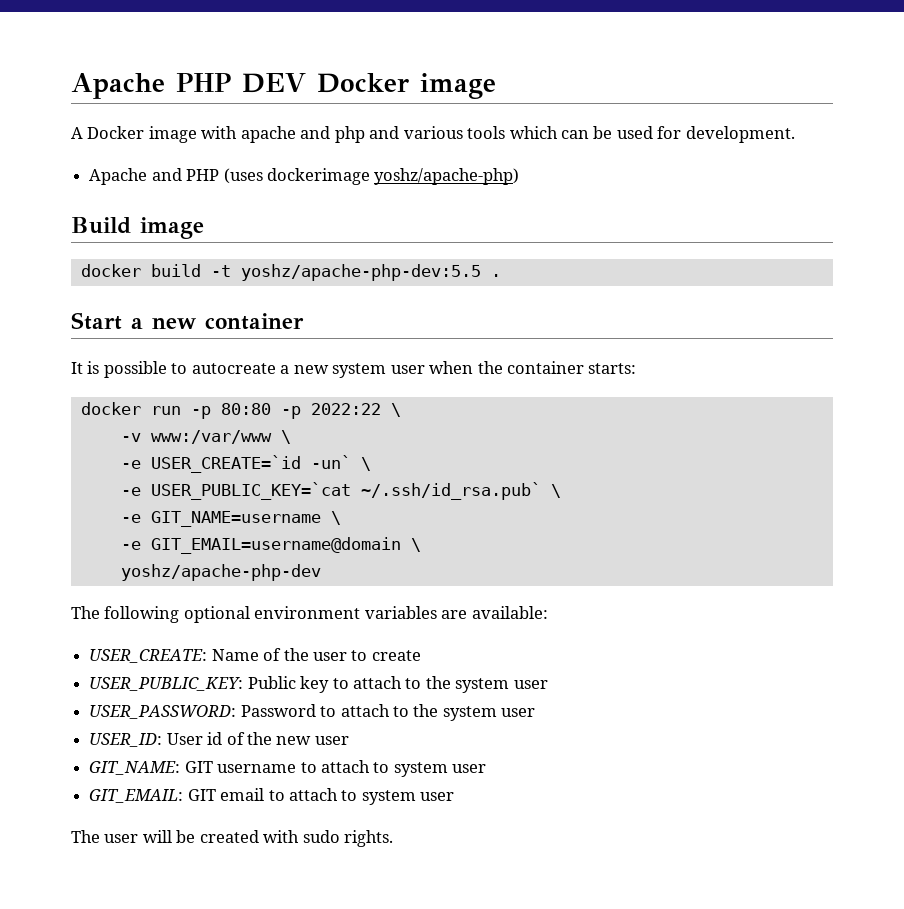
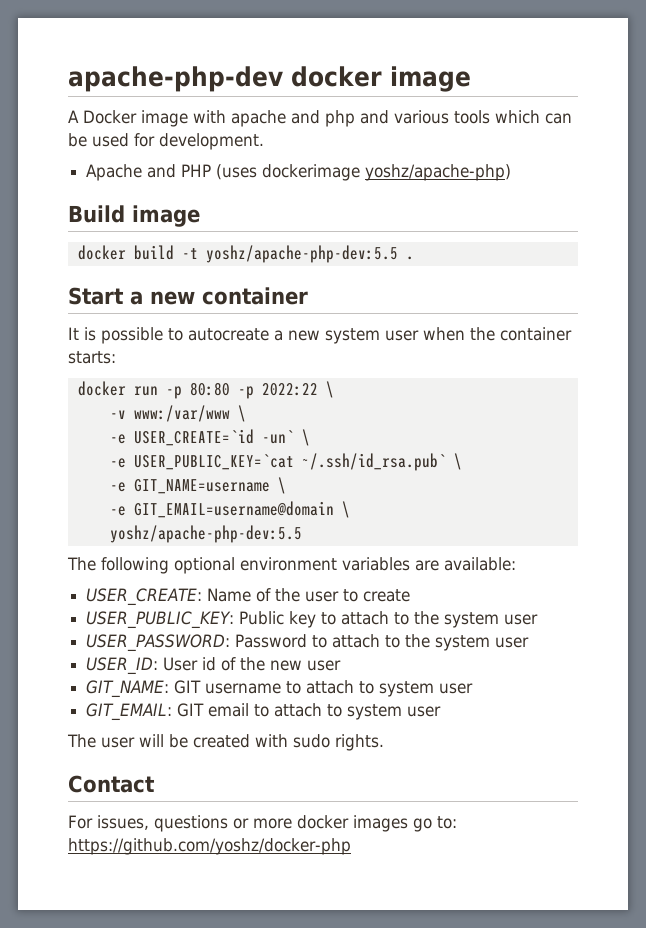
- Apache PHP DEV Docker image
+ apache-php-dev docker image
  -e GIT_EMAIL=username@domain \
- yoshz/apache-php-dev
+ yoshz/apache-php-dev:5.5
+ Contact
+ For issues, questions or more docker images go to: https://github.com/yoshz/docker-php

